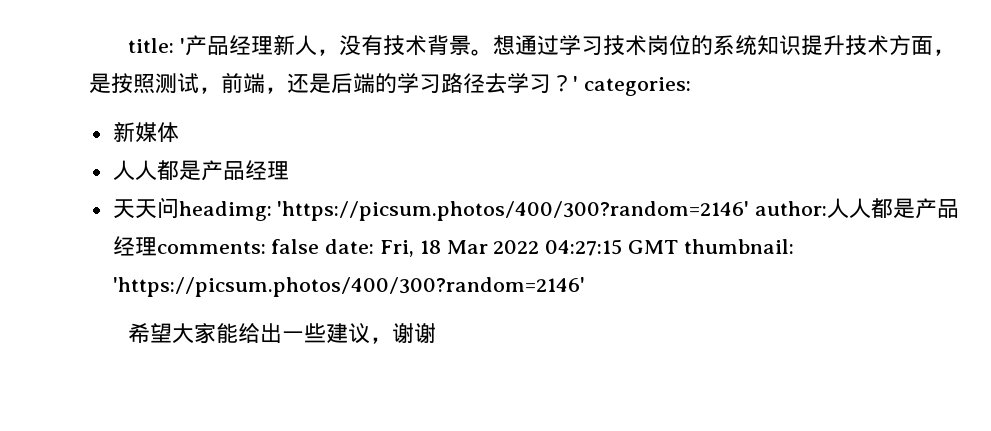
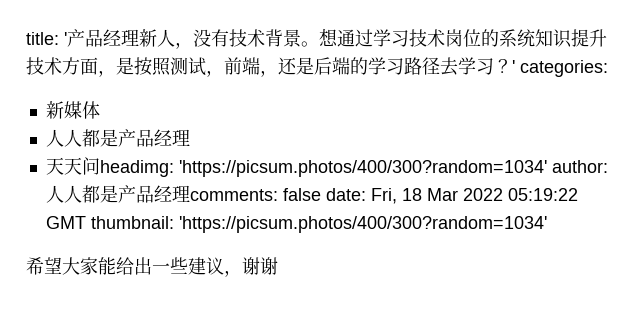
- 天天问headimg: 'https://picsum.photos/400/300?random=2146' author:人人都是产品经理comments: false date: Fri, 18 Mar 2022 04:27:15 GMT thumbnail: 'https://picsum.photos/400/300?random=2146'
+ 天天问headimg: 'https://picsum.photos/400/300?random=1034' author:人人都是产品经理comments: false date: Fri, 18 Mar 2022 05:19:22 GMT thumbnail: 'https://picsum.photos/400/300?random=1034'

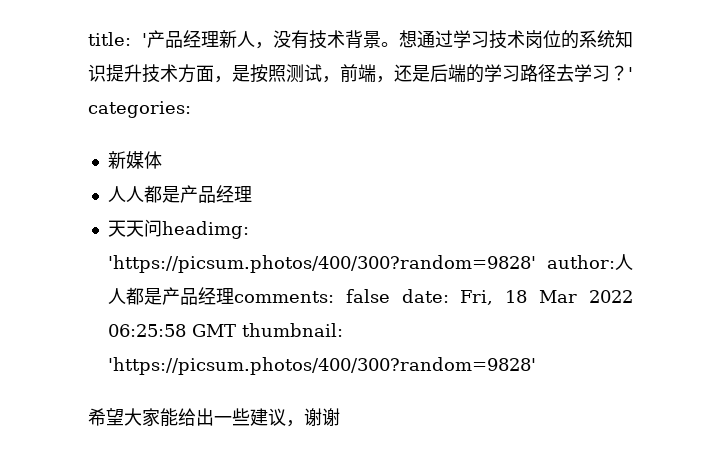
- 天天问headimg: 'https://picsum.photos/400/300?random=1034' author:人人都是产品经理comments: false date: Fri, 18 Mar 2022 05:19:22 GMT thumbnail: 'https://picsum.photos/400/300?random=1034'
+ 天天问headimg: 'https://picsum.photos/400/300?random=9828' author:人人都是产品经理comments: false date: Fri, 18 Mar 2022 06:25:58 GMT thumbnail: 'https://picsum.photos/400/300?random=9828'

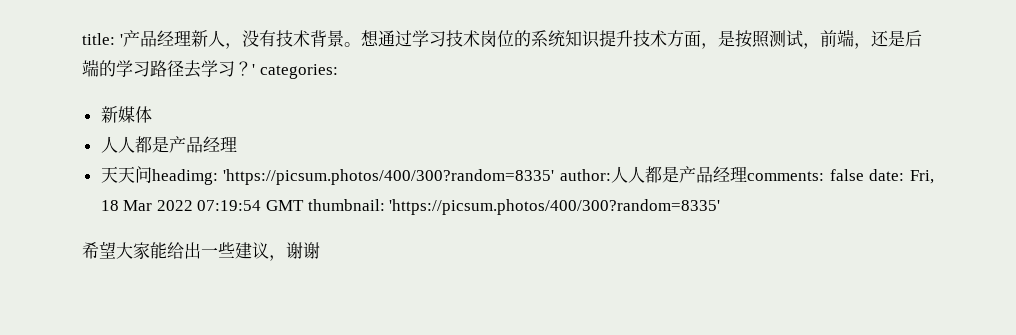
- 天天问headimg: 'https://picsum.photos/400/300?random=9828' author:人人都是产品经理comments: false date: Fri, 18 Mar 2022 06:25:58 GMT thumbnail: 'https://picsum.photos/400/300?random=9828'
+ 天天问headimg: 'https://picsum.photos/400/300?random=8335' author:人人都是产品经理comments: false date: Fri, 18 Mar 2022 07:19:54 GMT thumbnail: 'https://picsum.photos/400/300?random=8335'

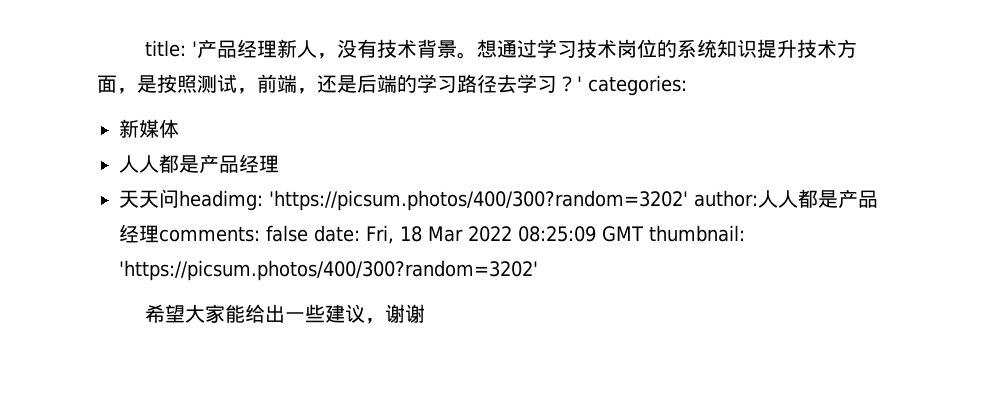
- 天天问headimg: 'https://picsum.photos/400/300?random=8335' author:人人都是产品经理comments: false date: Fri, 18 Mar 2022 07:19:54 GMT thumbnail: 'https://picsum.photos/400/300?random=8335'
+ 天天问headimg: 'https://picsum.photos/400/300?random=3202' author:人人都是产品经理comments: false date: Fri, 18 Mar 2022 08:25:09 GMT thumbnail: 'https://picsum.photos/400/300?random=3202'

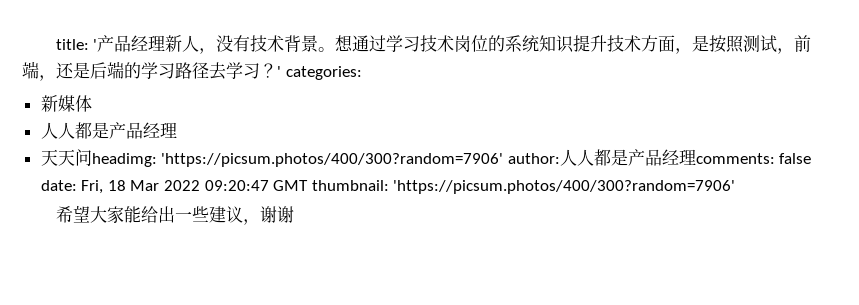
- 天天问headimg: 'https://picsum.photos/400/300?random=3202' author:人人都是产品经理comments: false date: Fri, 18 Mar 2022 08:25:09 GMT thumbnail: 'https://picsum.photos/400/300?random=3202'
+ 天天问headimg: 'https://picsum.photos/400/300?random=7906' author:人人都是产品经理comments: false date: Fri, 18 Mar 2022 09:20:47 GMT thumbnail: 'https://picsum.photos/400/300?random=7906'

